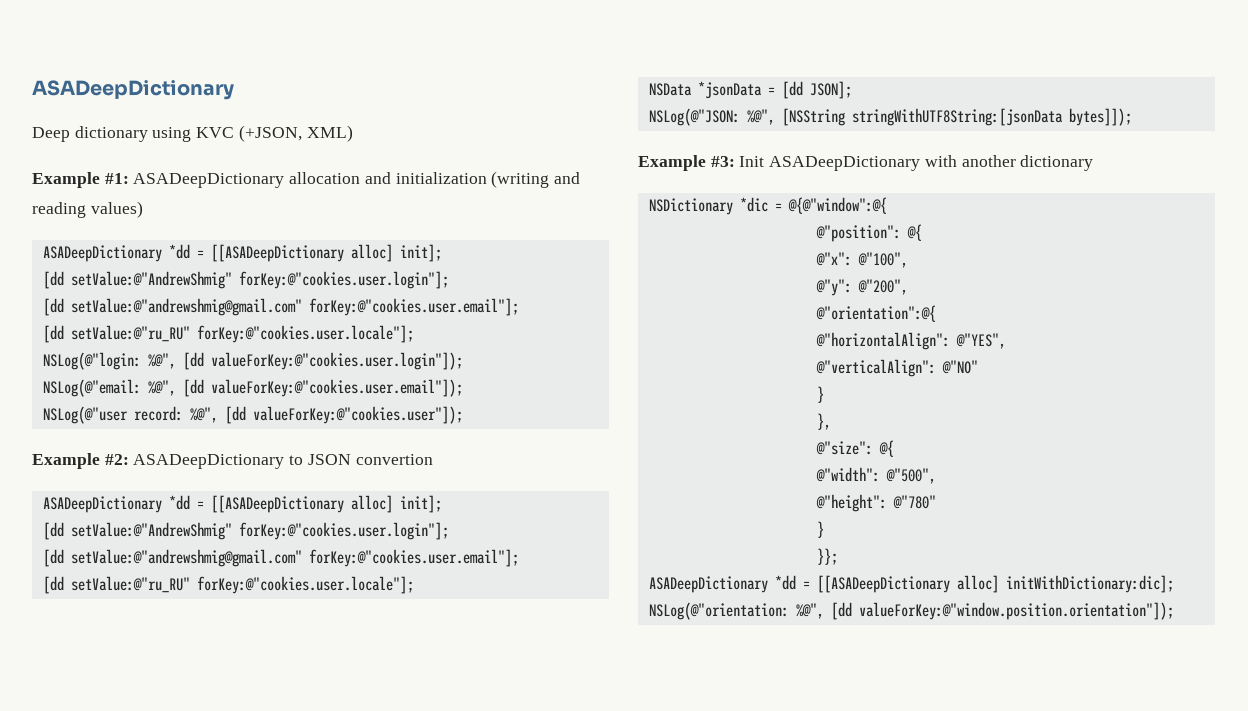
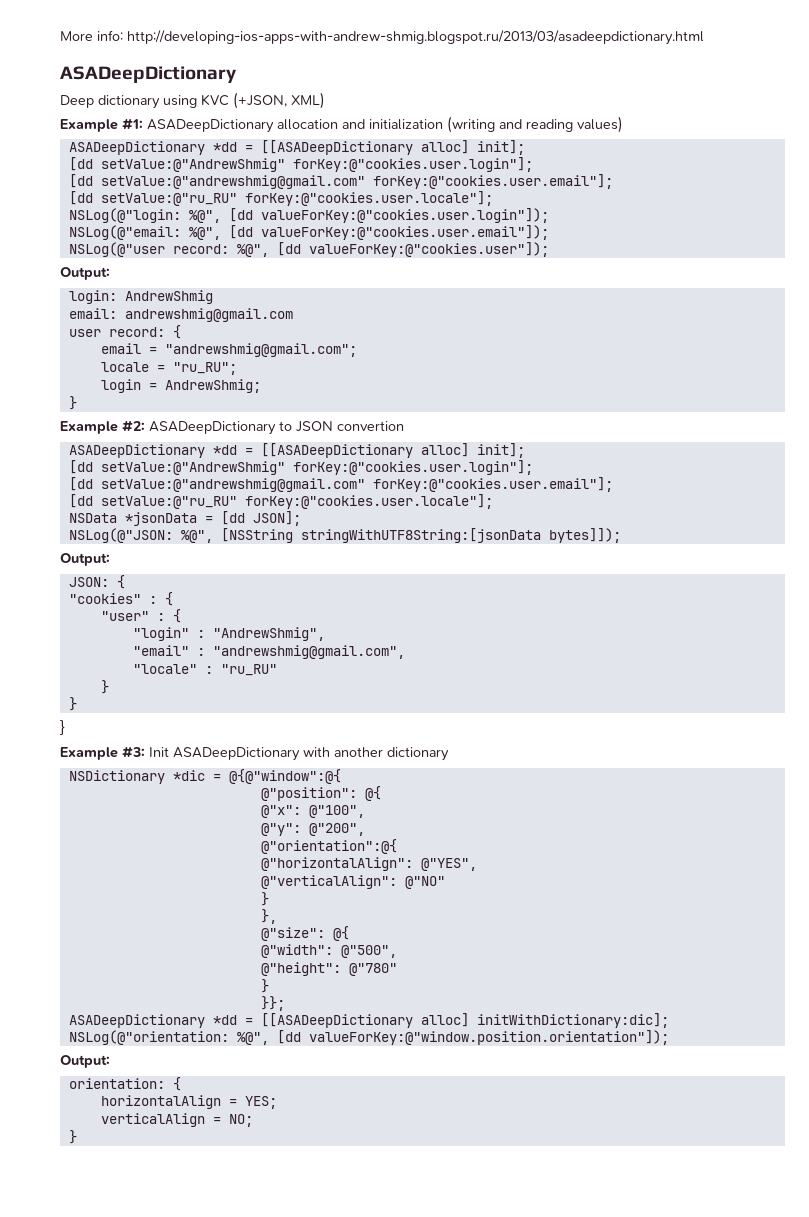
+ More info: http://developing-ios-apps-with-andrew-shmig.blogspot.ru/2013/03/asadeepdictionary.html
  NSLog(@"user record: %@", [dd valueForKey:@"cookies.user"]);
+ Output:
+ login: AndrewShmig
+ email: andrewshmig@gmail.com
+ user record: {
+ email = "andrewshmig@gmail.com";
+ locale = "ru_RU";
+ login = AndrewShmig;
+ }
  NSLog(@"JSON: %@", [NSString stringWithUTF8String:[jsonData bytes]]);
+ Output:
+ JSON: {
+ "cookies" : {
+ "user" : {
+ "login" : "AndrewShmig",
+ "email" : "andrewshmig@gmail.com",
+ "locale" : "ru_RU"
+ }
+ }
+ }
  NSLog(@"orientation: %@", [dd valueForKey:@"window.position.orientation"]);
+ Output:
+ orientation: {
+ horizontalAlign = YES;
+ verticalAlign = NO;
+ }

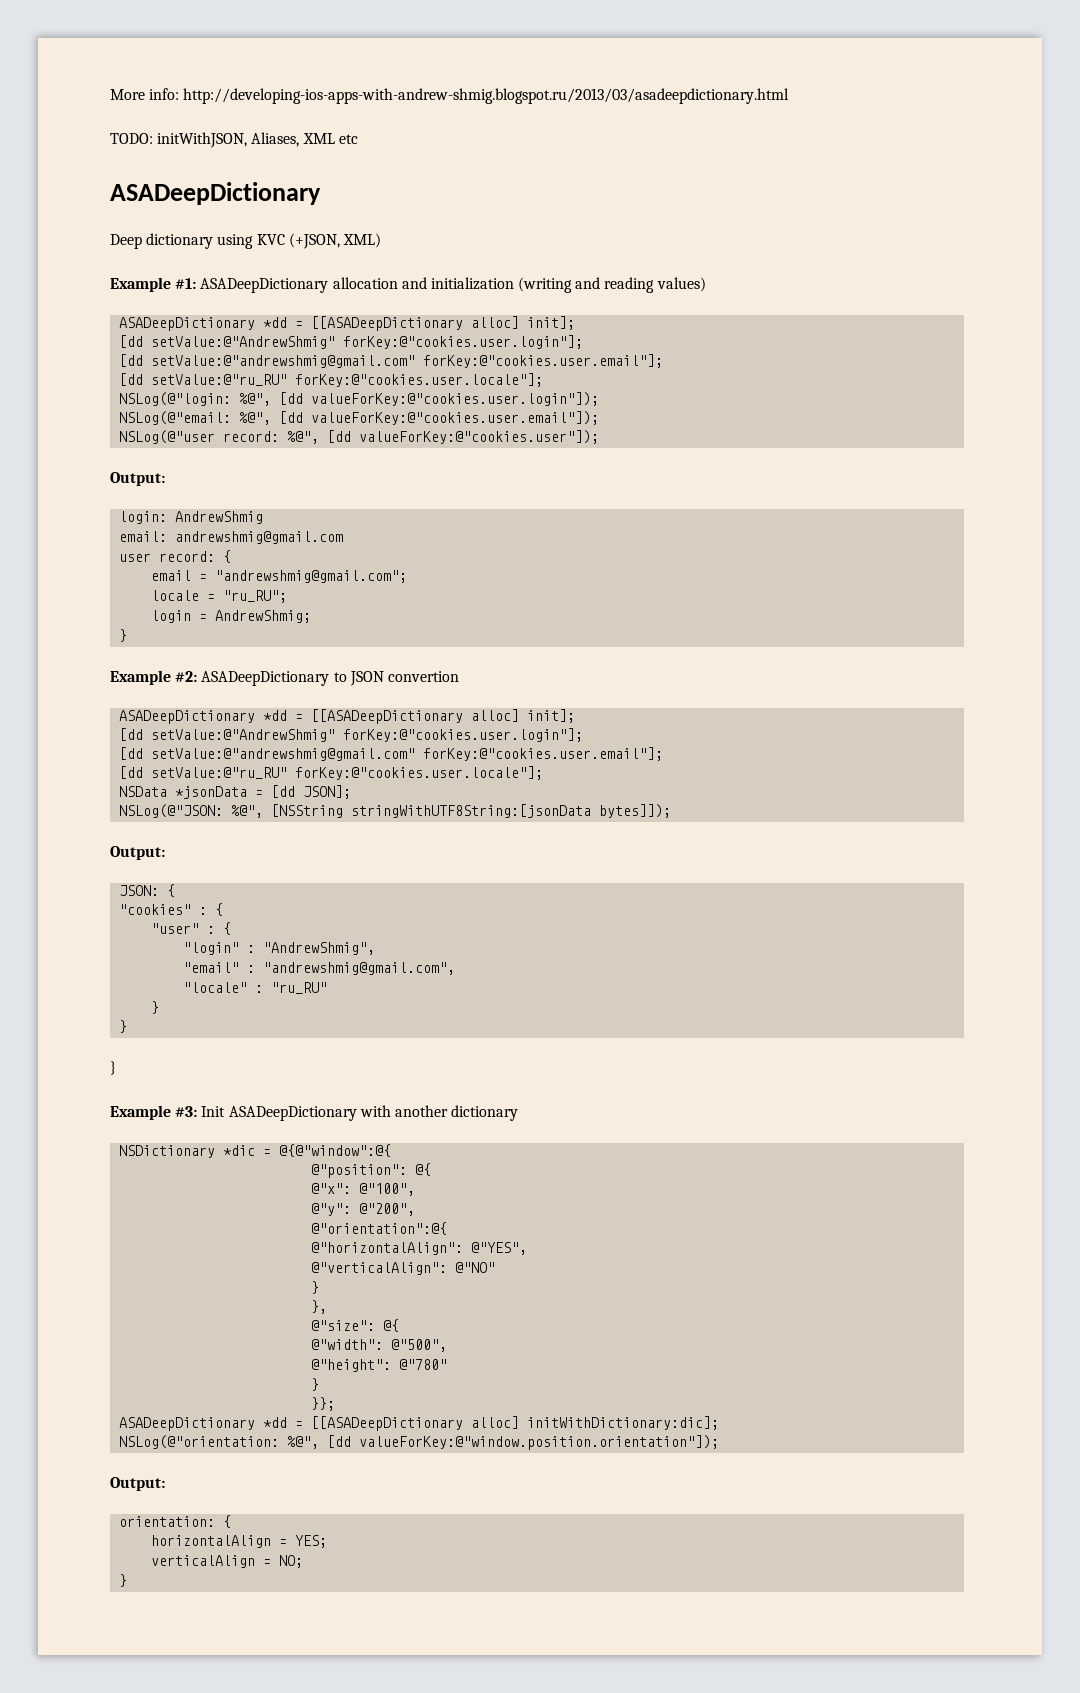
+ TODO: initWithJSON, Aliases, XML etc

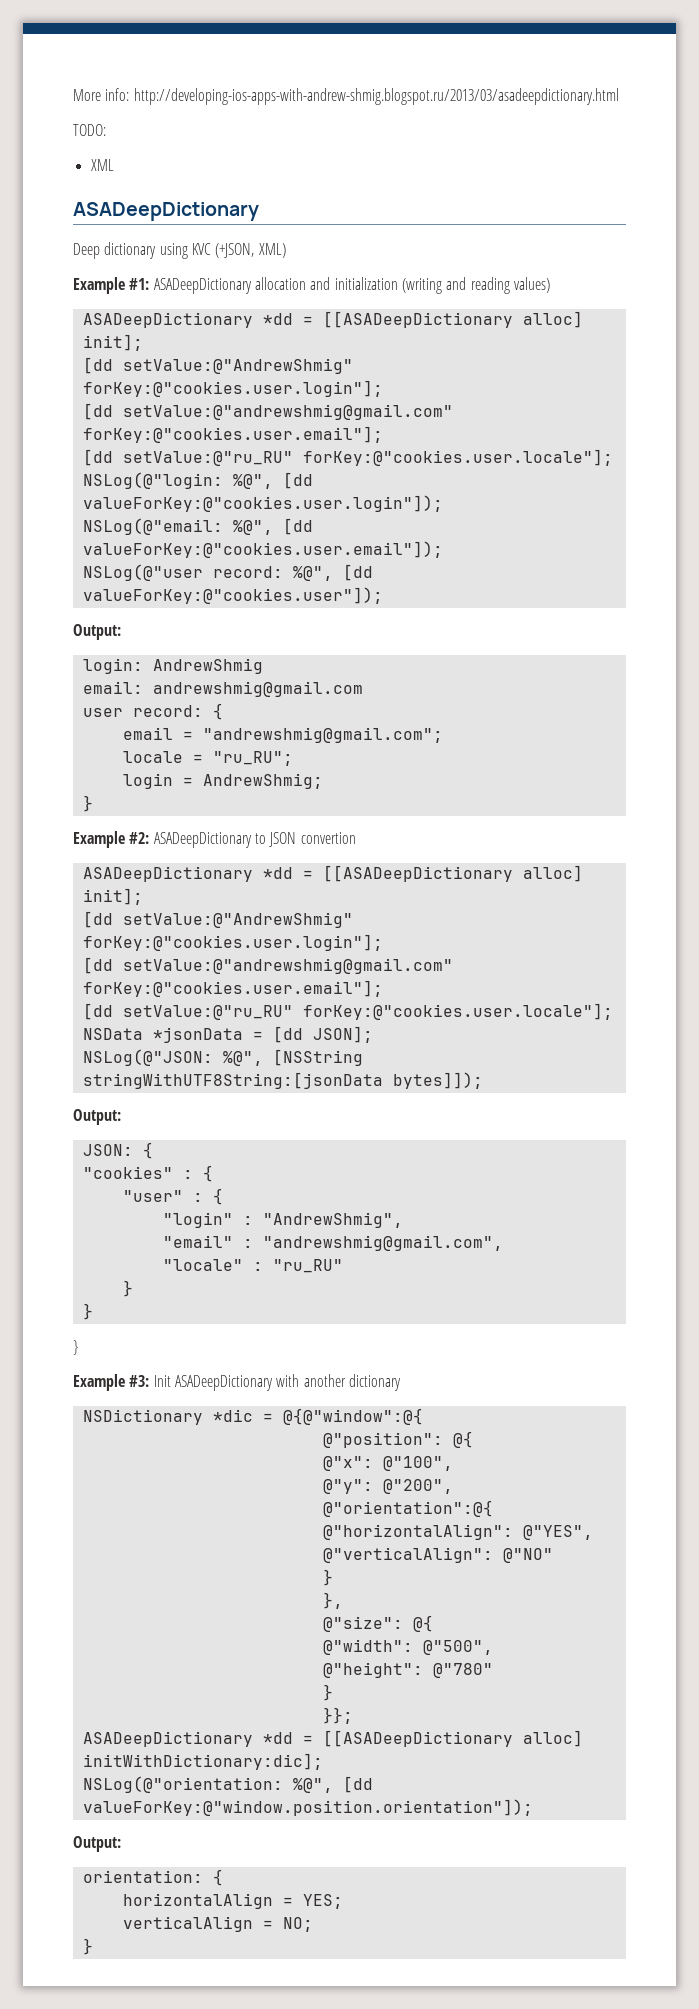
- TODO: initWithJSON, Aliases, XML etc
+ TODO:
+ XML

